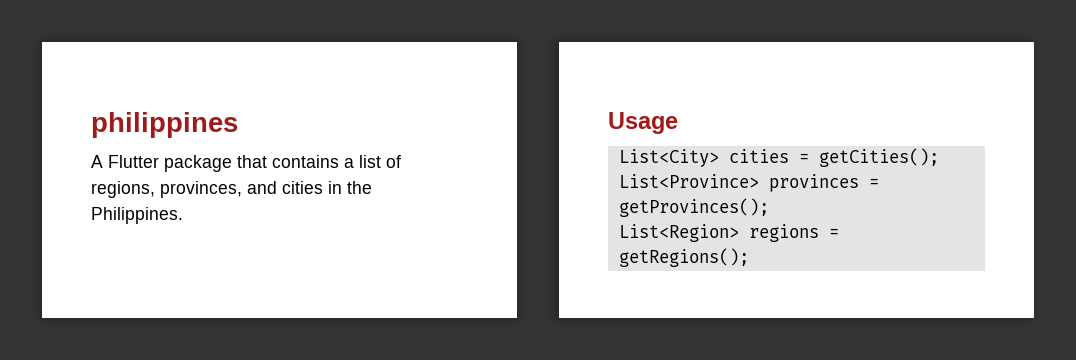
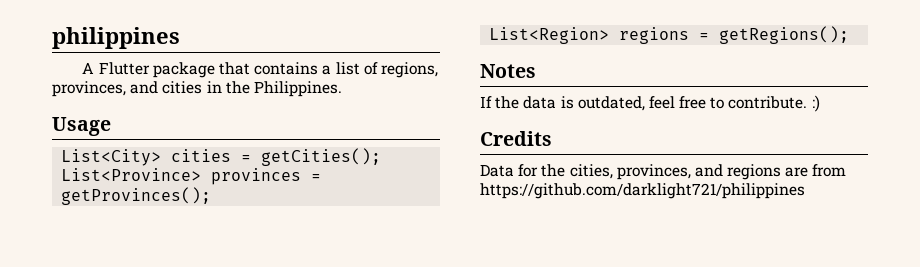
+ Notes
+ If the data is outdated, feel free to contribute. :)
+ Credits
+ Data for the cities, provinces, and regions are from https://github.com/darklight721/philippines

